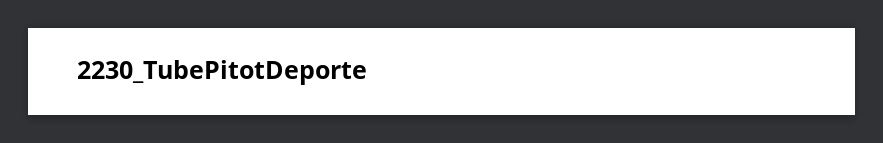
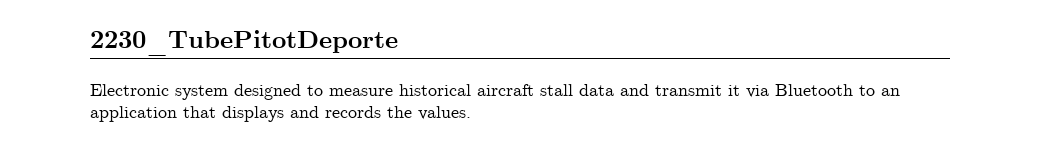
+ Electronic system designed to measure historical aircraft stall data and transmit it via Bluetooth to an application that displays and records the values.

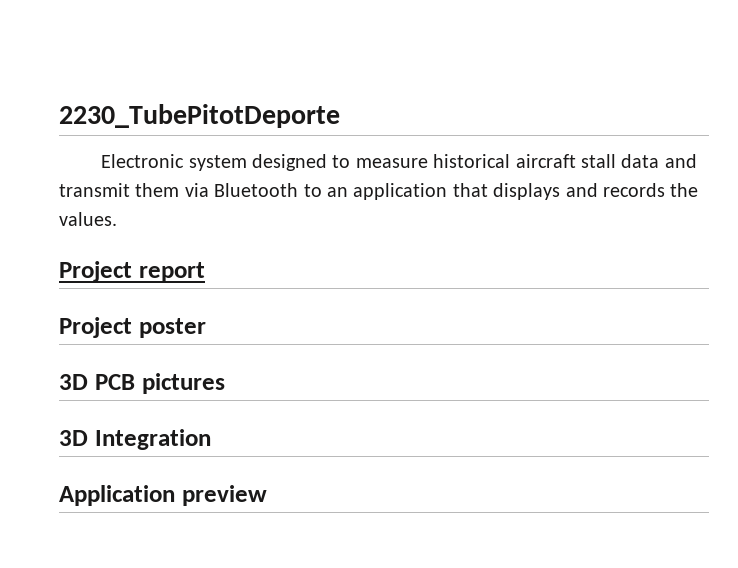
- Electronic system designed to measure historical aircraft stall data and transmit it via Bluetooth to an application that displays and records the values.
+ Electronic system designed to measure historical aircraft stall data and transmit them via Bluetooth to an application that displays and records the values.
+ Project report
+ Project poster
+ 3D PCB pictures
+ 3D Integration
+ Application preview

